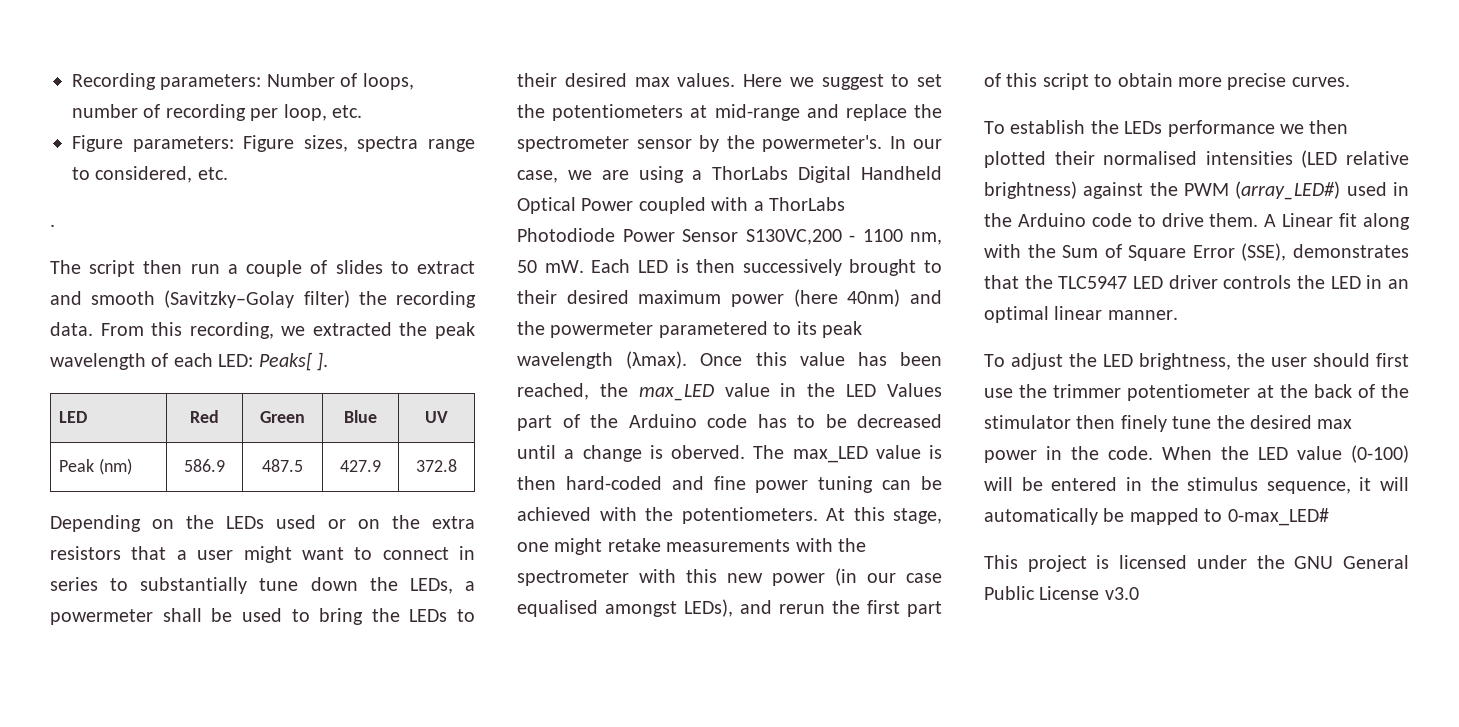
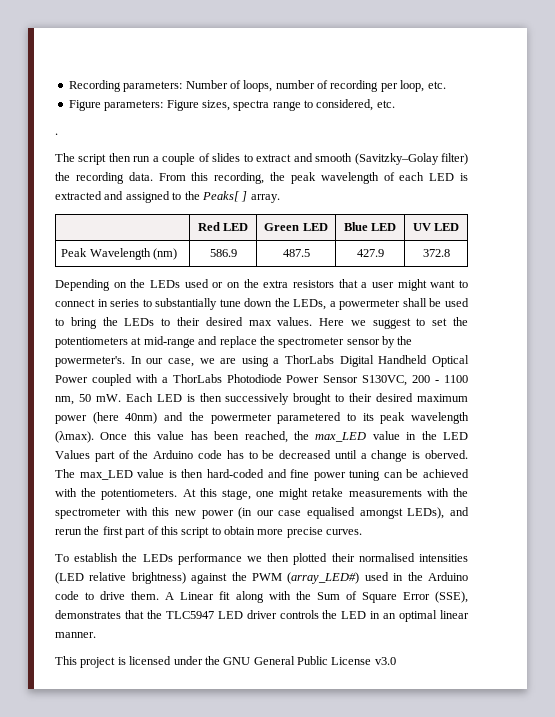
- From this recording, we extracted the peak wavelength of each LED: Peaks[ ].
- LED | Red | Green | Blue | UV
+ From this recording, the peak wavelength of each LED is extracted and assigned to the Peaks[ ] array.
+ | Red LED | Green LED | Blue LED | UV LED
- Peak (nm) | 586.9 | 487.5 | 427.9 | 372.8
+ Peak Wavelength (nm) | 586.9 | 487.5 | 427.9 | 372.8
- In our case, we are using a ThorLabs Digital Handheld Optical Power coupled with a ThorLabs Photodiode Power Sensor S130VC,200 - 1100 nm, 50 mW.
+ In our case, we are using a ThorLabs Digital Handheld Optical Power coupled with a ThorLabs Photodiode Power Sensor S130VC, 200 - 1100 nm, 50 mW.
- To adjust the LED brightness, the user should first use the trimmer potentiometer at the back of the stimulator then finely tune the desired max power in the code. When the LED value (0-100) will be entered in the stimulus sequence, it will automatically be mapped to 0-max_LED#

